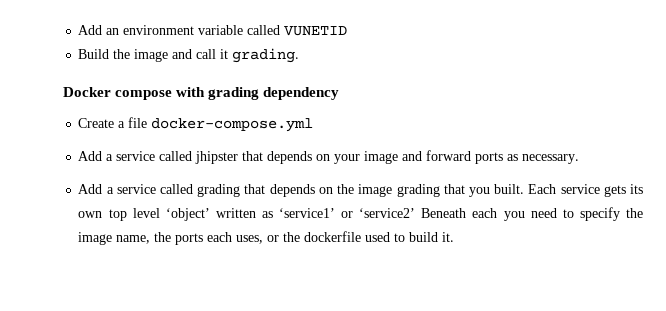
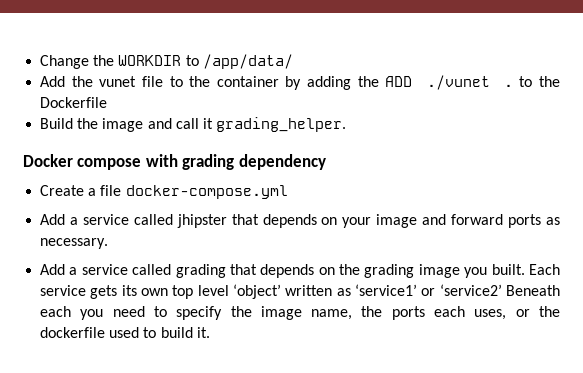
- Add an environment variable called VUNETID
+ Change the WORKDIR to /app/data/
+ Add the vunet file to the container by adding the ADD ./vunet . to the Dockerfile
- Build the image and call it grading.
+ Build the image and call it grading_helper.
- Add a service called grading that depends on the image grading that you built.
+ Add a service called grading that depends on the grading image you built.

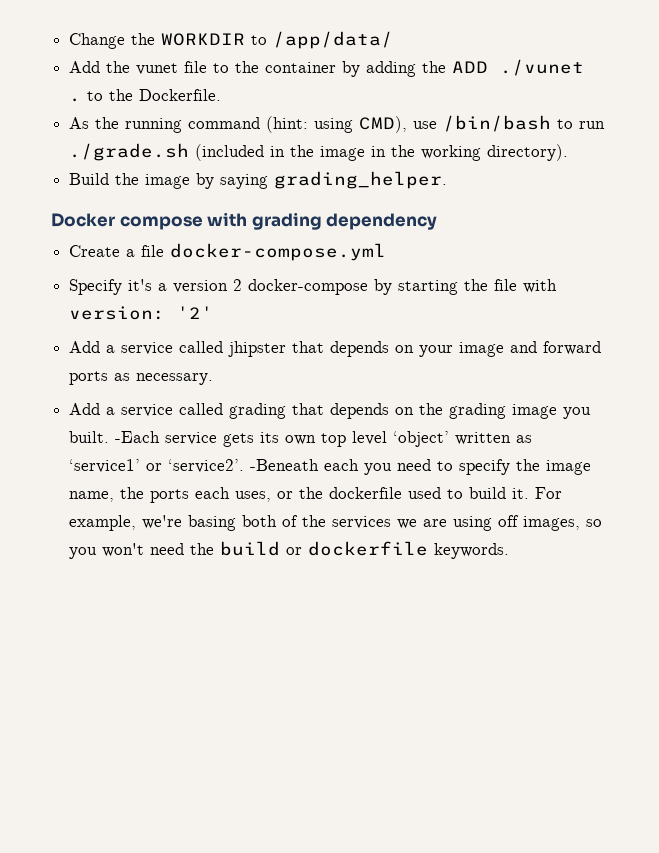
- Add the vunet file to the container by adding the ADD ./vunet . to the Dockerfile
+ Add the vunet file to the container by adding the ADD ./vunet . to the Dockerfile.
+ As the running command (hint: using CMD), use /bin/bash to run ./grade.sh (included in the image in the working directory).
- Build the image and call it grading_helper.
+ Build the image by saying grading_helper.
+ Specify it's a version 2 docker-compose by starting the file with version: '2'
- Each service gets its own top level ‘object’ written as ‘service1’ or ‘service2’ Beneath each you need to specify the image name, the ports each uses, or the dockerfile used to build it.
+ -Each service gets its own top level ‘object’ written as ‘service1’ or ‘service2’. -Beneath each you need to specify the image name, the ports each uses, or the dockerfile used to build it.
+ For example, we're basing both of the services we are using off images, so you won't need the build or dockerfile keywords.

